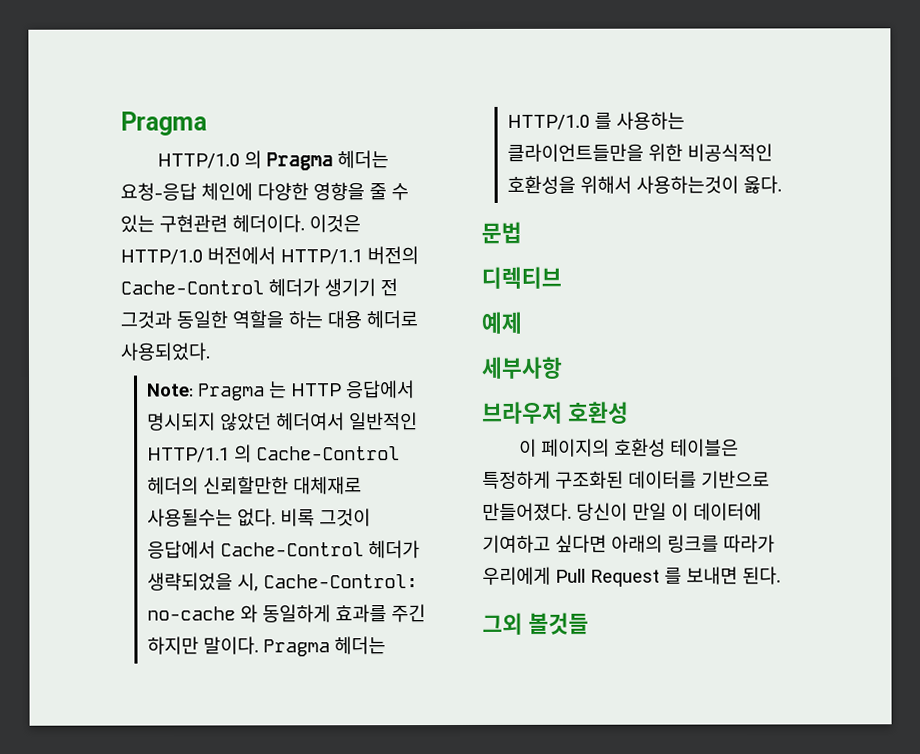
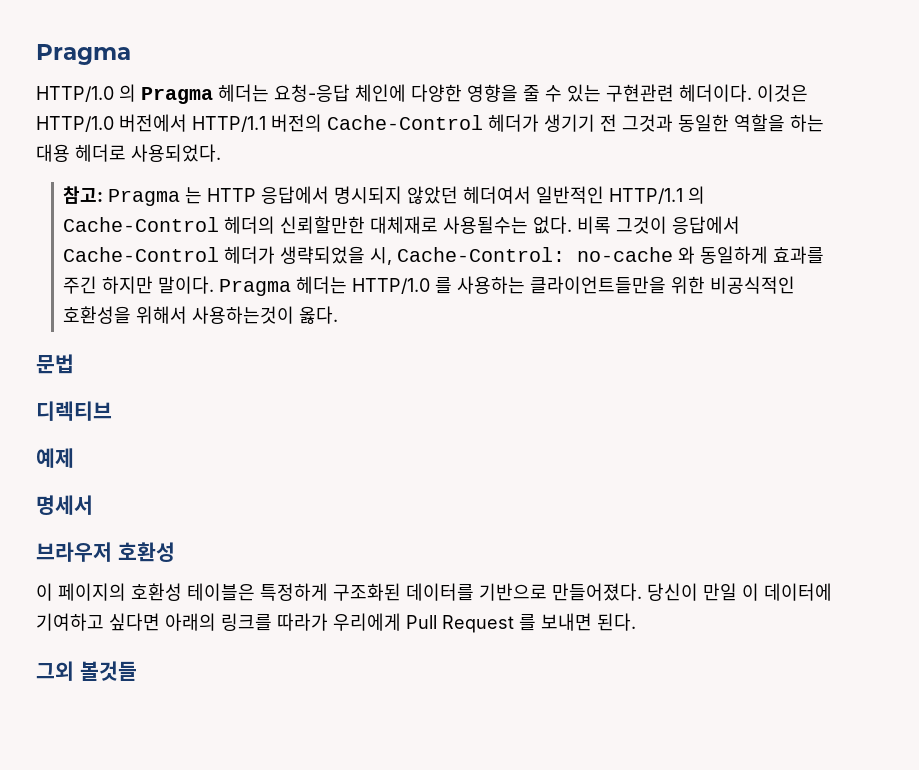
- Note: Pragma 는 HTTP 응답에서 명시되지 않았던 헤더여서 일반적인 HTTP/1.1 의 Cache-Control 헤더의 신뢰할만한 대체재로 사용될수는 없다.
+ 참고: Pragma 는 HTTP 응답에서 명시되지 않았던 헤더여서 일반적인 HTTP/1.1 의 Cache-Control 헤더의 신뢰할만한 대체재로 사용될수는 없다.
- 세부사항
+ 명세서

